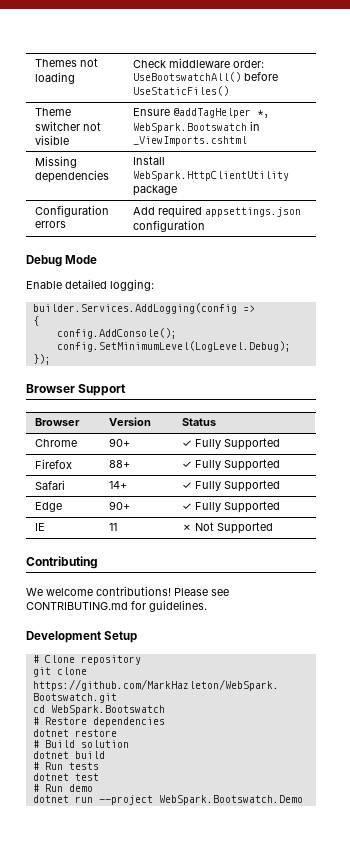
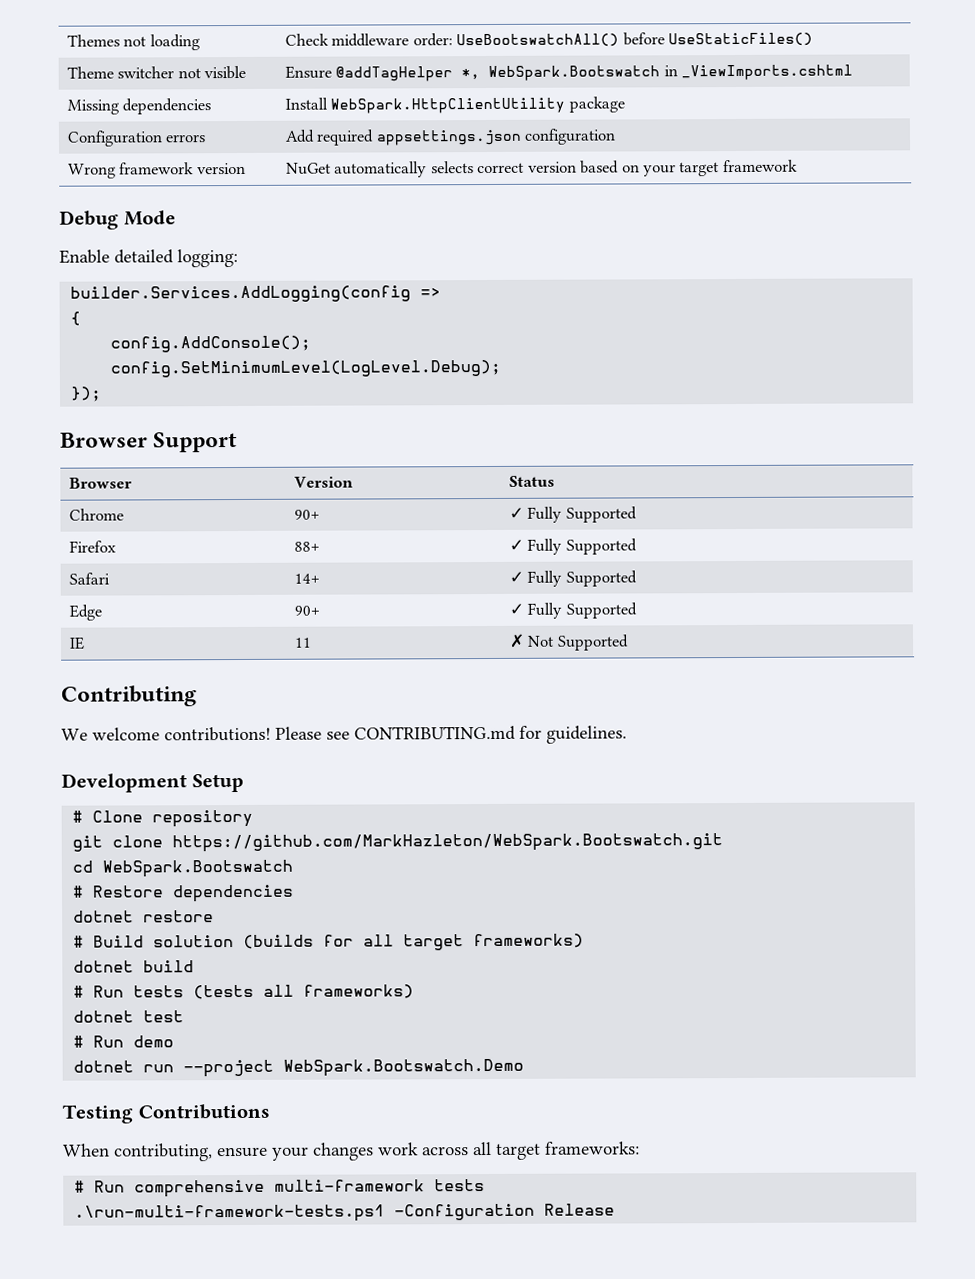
+ Wrong framework version | NuGet automatically selects correct version based on your target framework
- # Build solution
+ # Build solution (builds for all target frameworks)
- # Run tests
+ # Run tests (tests all frameworks)
+ Testing Contributions
+ When contributing, ensure your changes work across all target frameworks:
+ # Run comprehensive multi-framework tests
+ .\run-multi-framework-tests.ps1 -Configuration Release

